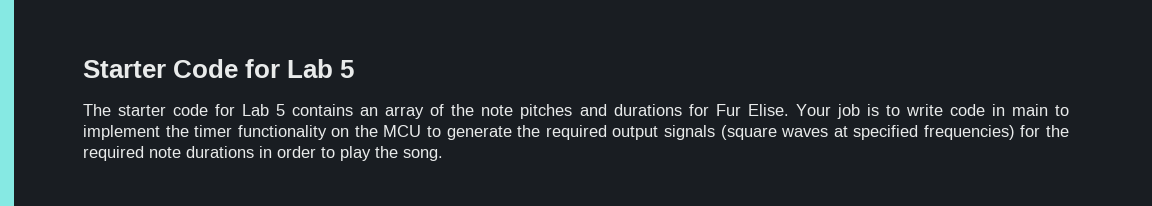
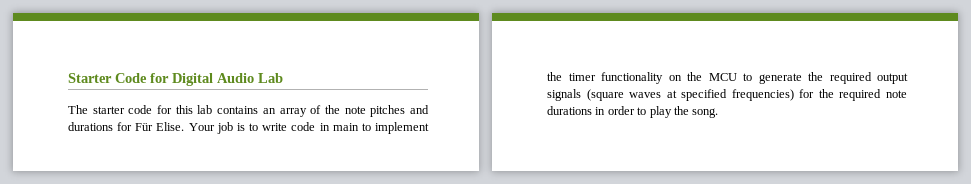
- Starter Code for Lab 5
+ Starter Code for Digital Audio Lab
- The starter code for Lab 5 contains an array of the note pitches and durations for Fur Elise.
+ The starter code for this lab contains an array of the note pitches and durations for Für Elise.

